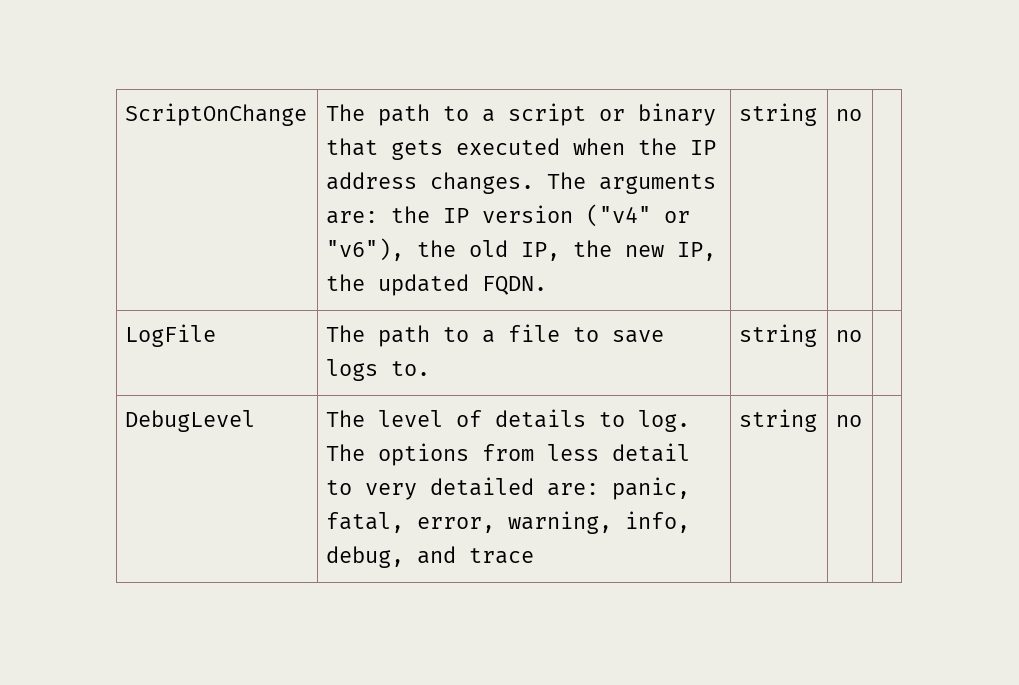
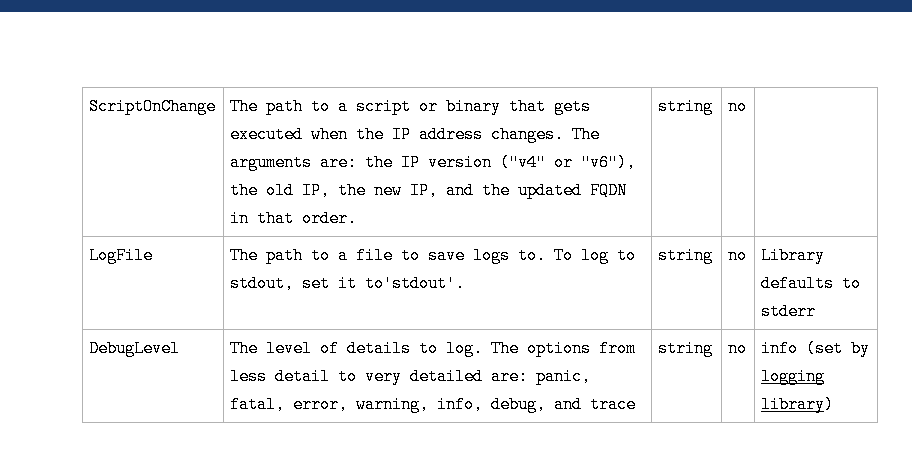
- ScriptOnChange | The path to a script or binary that gets executed when the IP address changes. The arguments are: the IP version ("v4" or "v6"), the old IP, the new IP, the updated FQDN. | string | no |
+ ScriptOnChange | The path to a script or binary that gets executed when the IP address changes. The arguments are: the IP version ("v4" or "v6"), the old IP, the new IP, and the updated FQDN in that order. | string | no |
- LogFile | The path to a file to save logs to. | string | no |
+ LogFile | The path to a file to save logs to. To log to stdout, set it to'stdout'. | string | no | Library defaults to stderr
- DebugLevel | The level of details to log. The options from less detail to very detailed are: panic, fatal, error, warning, info, debug, and trace | string | no |
+ DebugLevel | The level of details to log. The options from less detail to very detailed are: panic, fatal, error, warning, info, debug, and trace | string | no | info (set by logging library)

